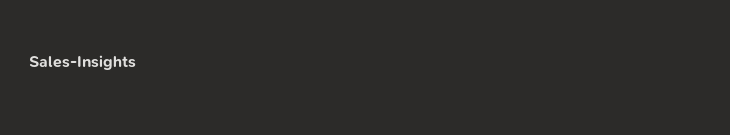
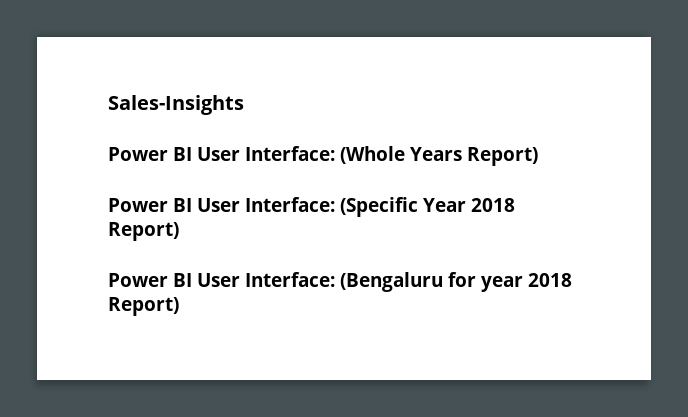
+ Power BI User Interface: (Whole Years Report)
+ Power BI User Interface: (Specific Year 2018 Report)
+ Power BI User Interface: (Bengaluru for year 2018 Report)

